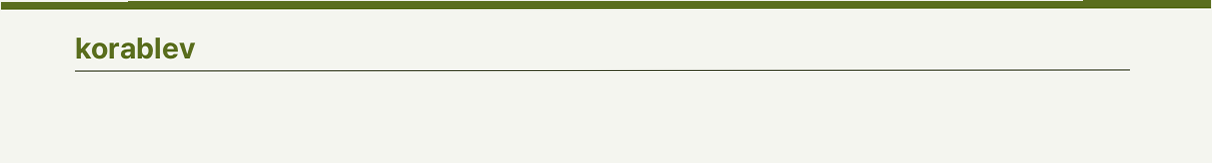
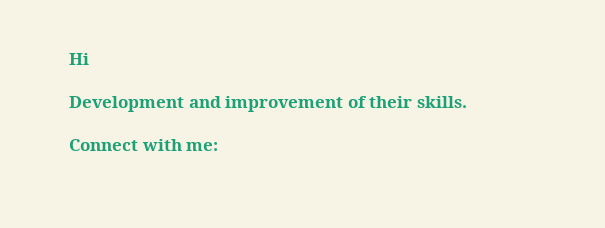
- korablev
+ Hi
+ Development and improvement of their skills.
+ Connect with me:

